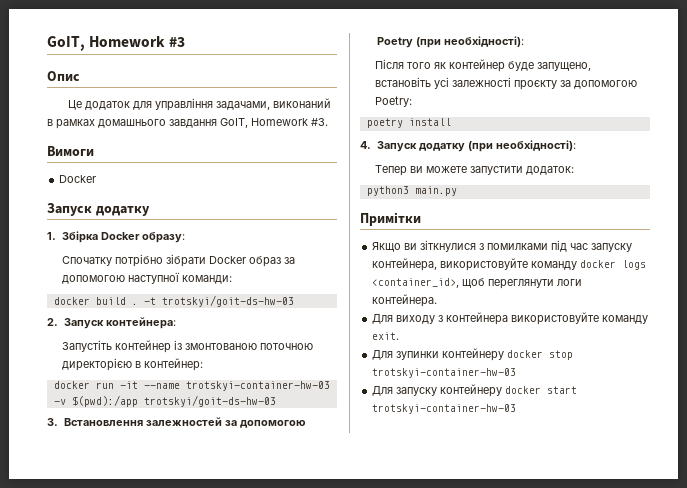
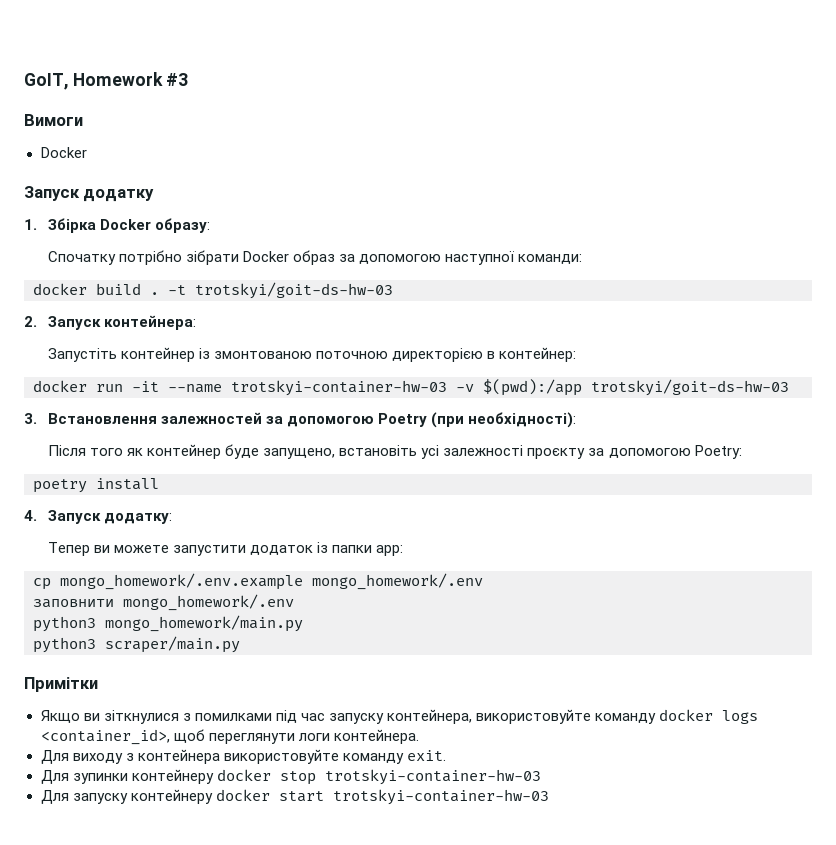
- Опис
- Це додаток для управління задачами, виконаний в рамках домашнього завдання GoIT, Homework #3.
- 4. Запуск додатку (при необхідності):
+ 4. Запуск додатку:
- Тепер ви можете запустити додаток:
- python3 main.py
+ Тепер ви можете запустити додаток із папки app:
+ cp mongo_homework/.env.example mongo_homework/.env
+ заповнити mongo_homework/.env
+ python3 mongo_homework/main.py
+ python3 scraper/main.py

